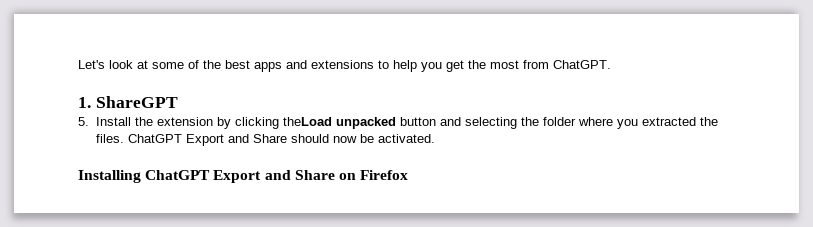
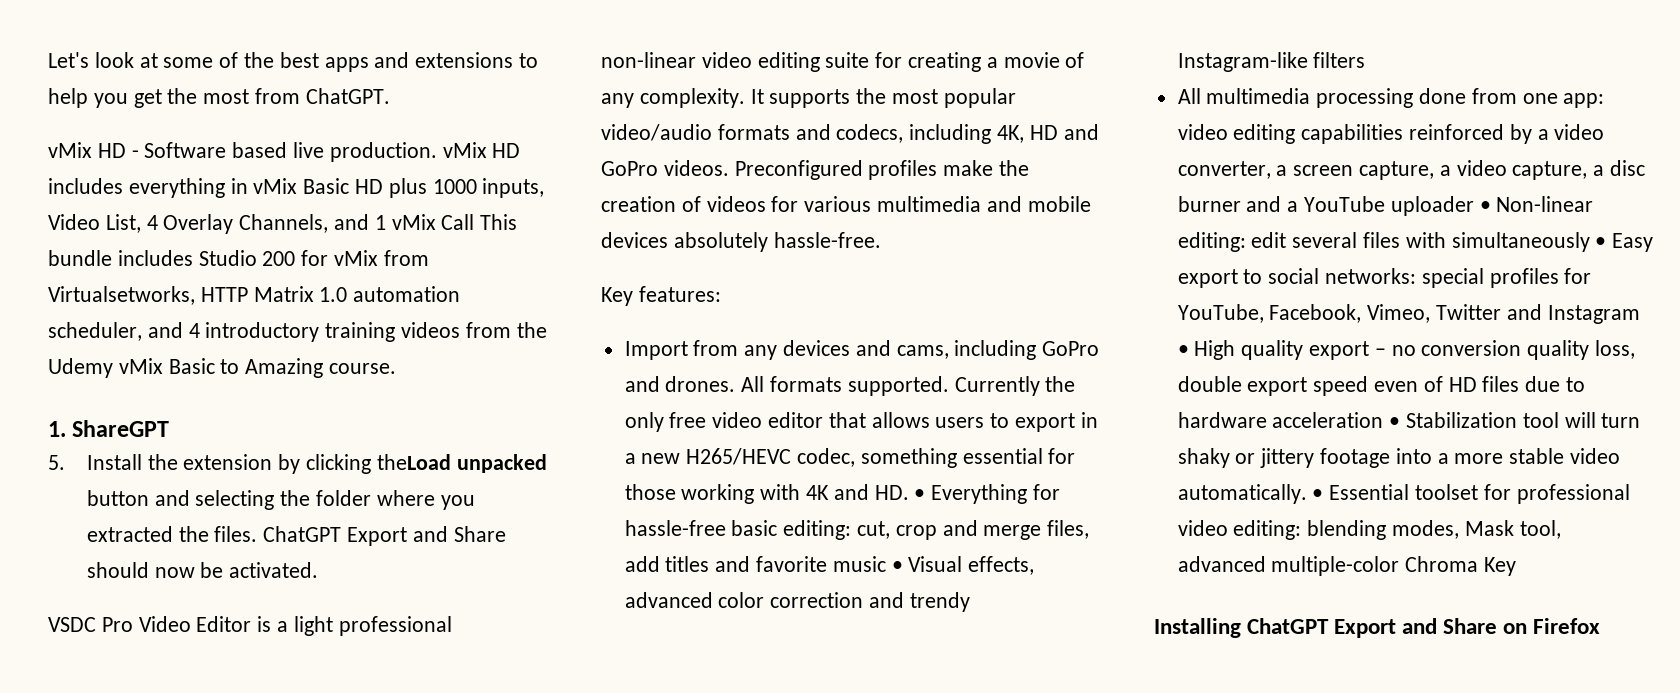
+ vMix HD - Software based live production. vMix HD includes everything in vMix Basic HD plus 1000 inputs, Video List, 4 Overlay Channels, and 1 vMix Call This bundle includes Studio 200 for vMix from Virtualsetworks, HTTP Matrix 1.0 automation scheduler, and 4 introductory training videos from the Udemy vMix Basic to Amazing course.
+ VSDC Pro Video Editor is a light professional non-linear video editing suite for creating a movie of any complexity. It supports the most popular video/audio formats and codecs, including 4K, HD and GoPro videos. Preconfigured profiles make the creation of videos for various multimedia and mobile devices absolutely hassle-free.
+ Key features:
+ Import from any devices and cams, including GoPro and drones. All formats supported. Сurrently the only free video editor that allows users to export in a new H265/HEVC codec, something essential for those working with 4K and HD. • Everything for hassle-free basic editing: cut, crop and merge files, add titles and favorite music • Visual effects, advanced color correction and trendy Instagram-like filters
+ All multimedia processing done from one app: video editing capabilities reinforced by a video converter, a screen capture, a video capture, a disc burner and a YouTube uploader • Non-linear editing: edit several files with simultaneously • Easy export to social networks: special profiles for YouTube, Facebook, Vimeo, Twitter and Instagram • High quality export – no conversion quality loss, double export speed even of HD files due to hardware acceleration • Stabilization tool will turn shaky or jittery footage into a more stable video automatically. • Essential toolset for professional video editing: blending modes, Mask tool, advanced multiple-color Chroma Key

